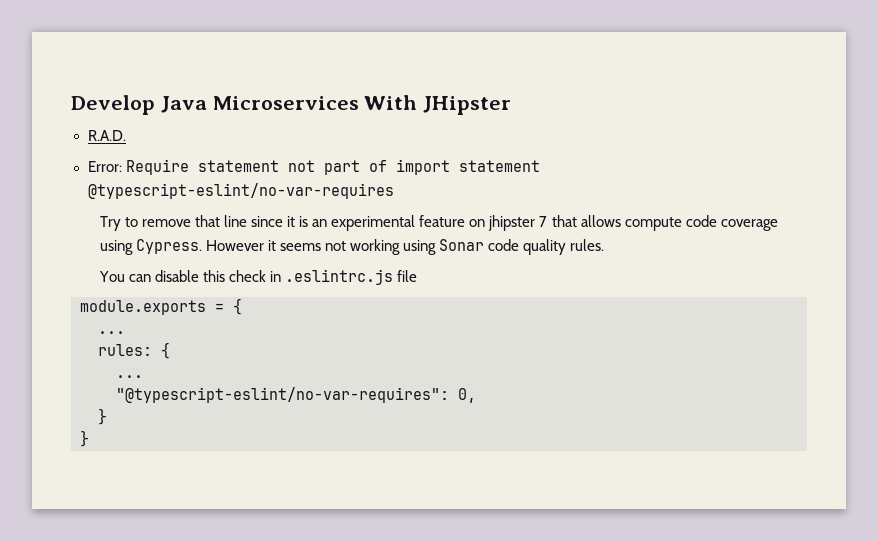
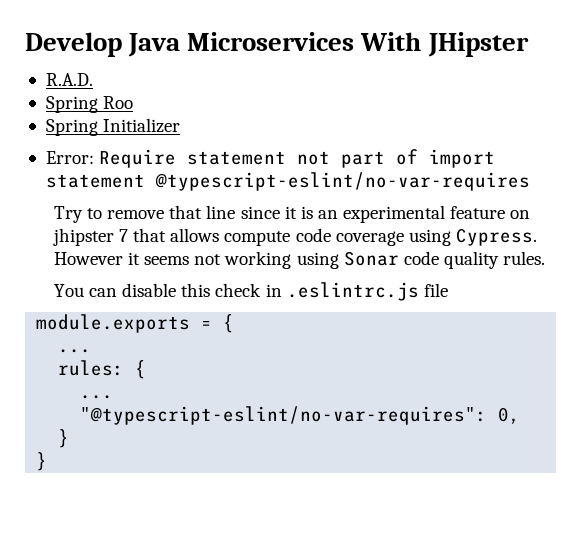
+ Spring Roo
+ Spring Initializer

